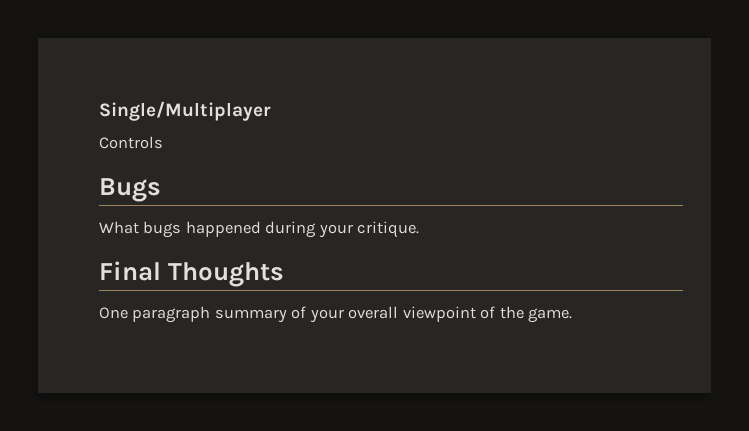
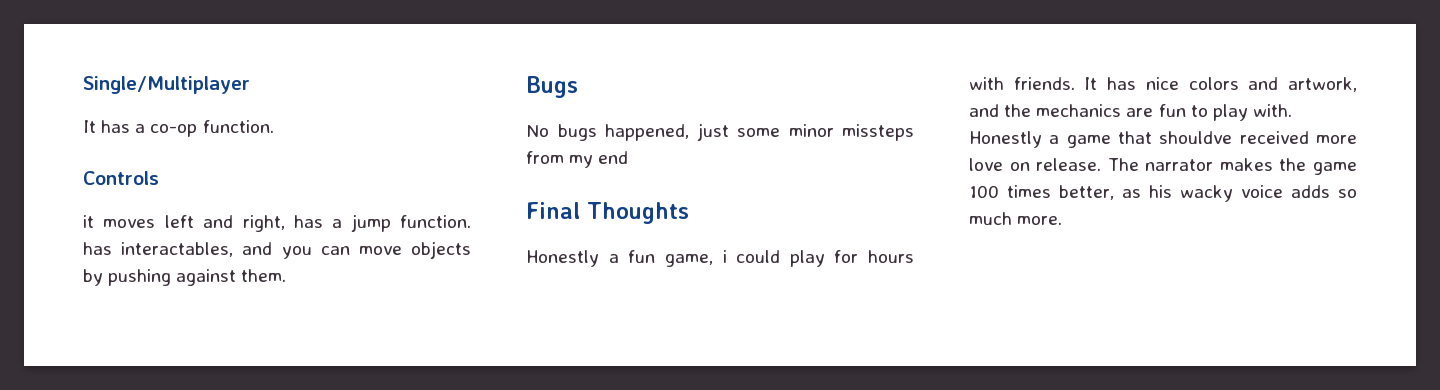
+ It has a co-op function.
  Controls
+ it moves left and right, has a jump function. has interactables, and you can move objects by pushing against them.
  Bugs
- What bugs happened during your critique.
+ No bugs happened, just some minor missteps from my end
  Final Thoughts
- One paragraph summary of your overall viewpoint of the game.
+ Honestly a fun game, i could play for hours with friends. It has nice colors and artwork, and the mechanics are fun to play with. Honestly a game that shouldve received more love on release. The narrator makes the game 100 times better, as his wacky voice adds so much more.

